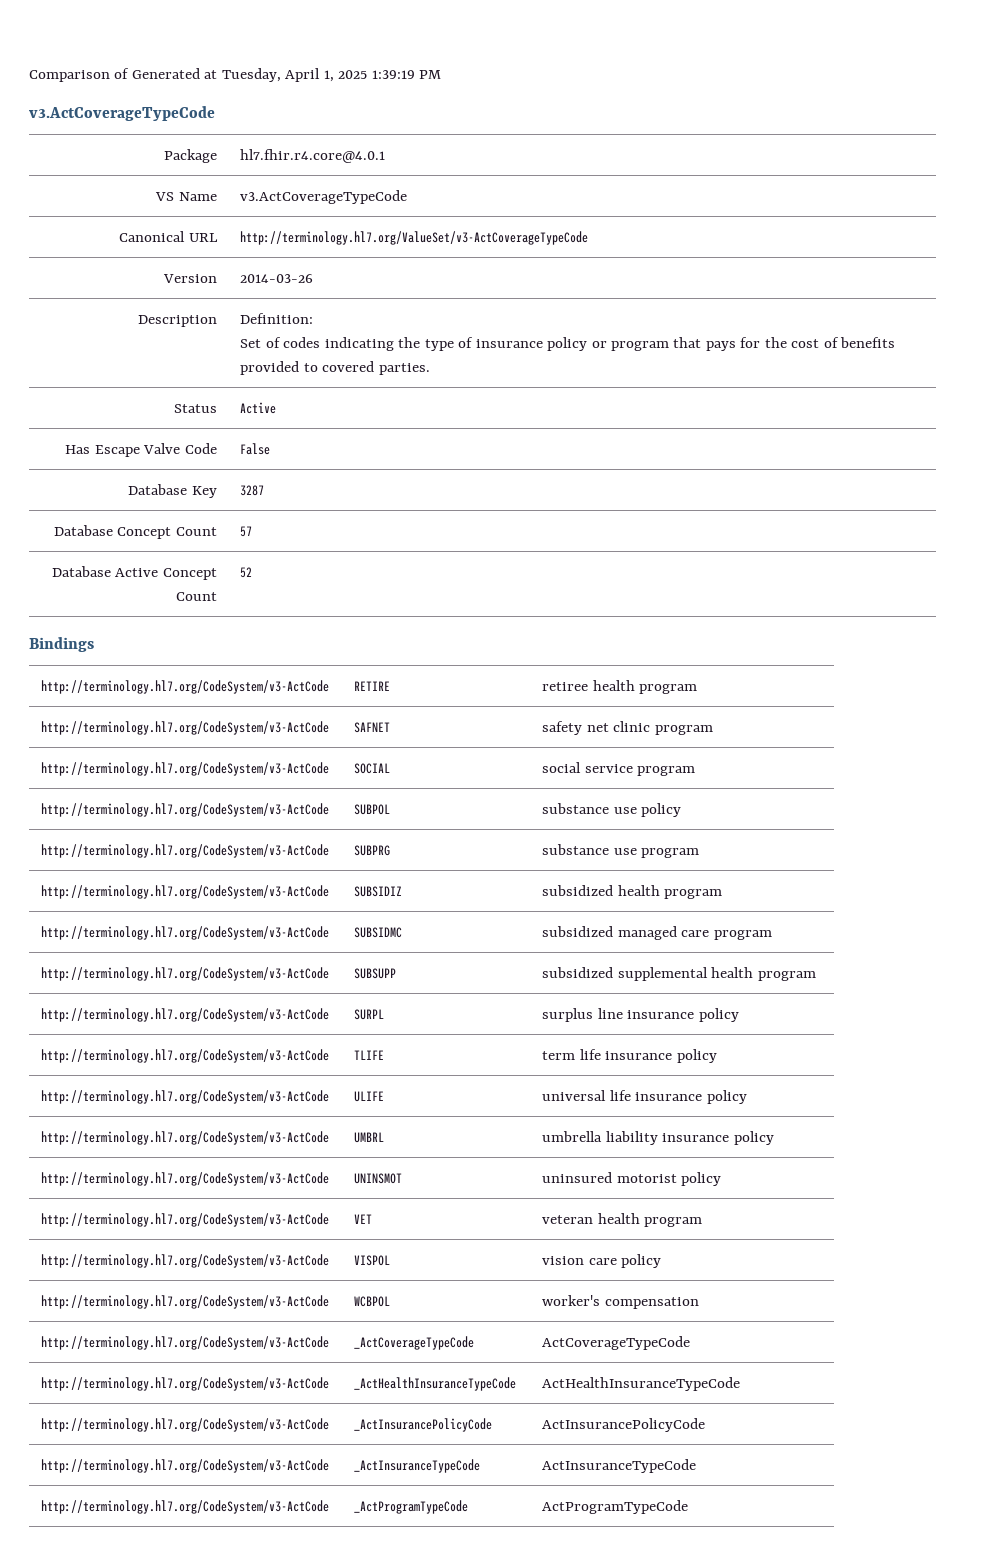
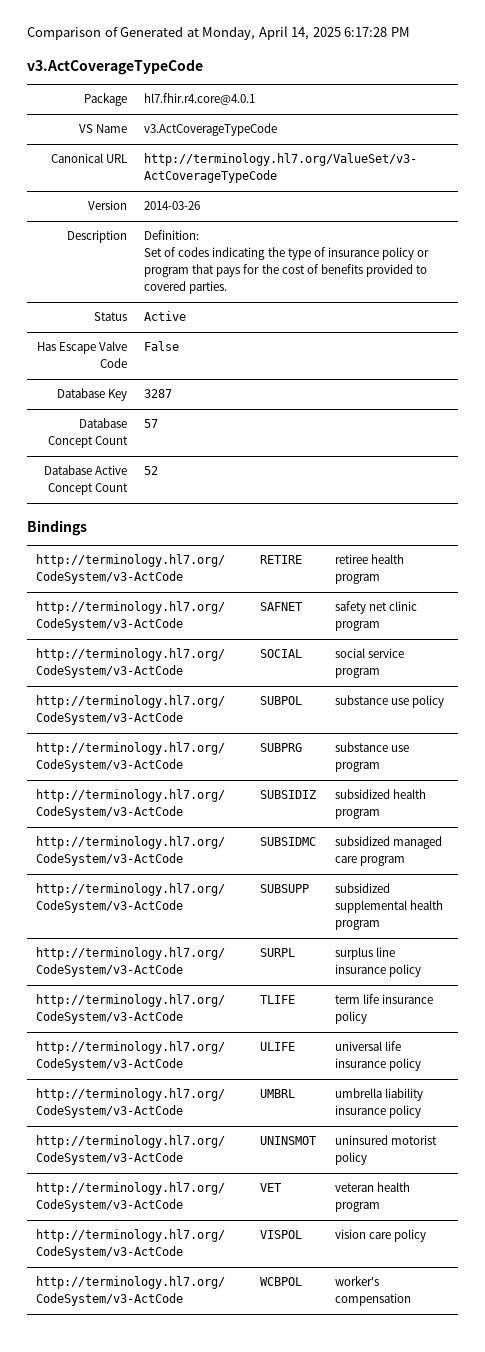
- Comparison of Generated at Tuesday, April 1, 2025 1:39:19 PM
+ Comparison of Generated at Monday, April 14, 2025 6:17:28 PM
- http://terminology.hl7.org/CodeSystem/v3-ActCode | _ActCoverageTypeCode | ActCoverageTypeCode
- http://terminology.hl7.org/CodeSystem/v3-ActCode | _ActHealthInsuranceTypeCode | ActHealthInsuranceTypeCode
- http://terminology.hl7.org/CodeSystem/v3-ActCode | _ActInsurancePolicyCode | ActInsurancePolicyCode
- http://terminology.hl7.org/CodeSystem/v3-ActCode | _ActInsuranceTypeCode | ActInsuranceTypeCode
- http://terminology.hl7.org/CodeSystem/v3-ActCode | _ActProgramTypeCode | ActProgramTypeCode

